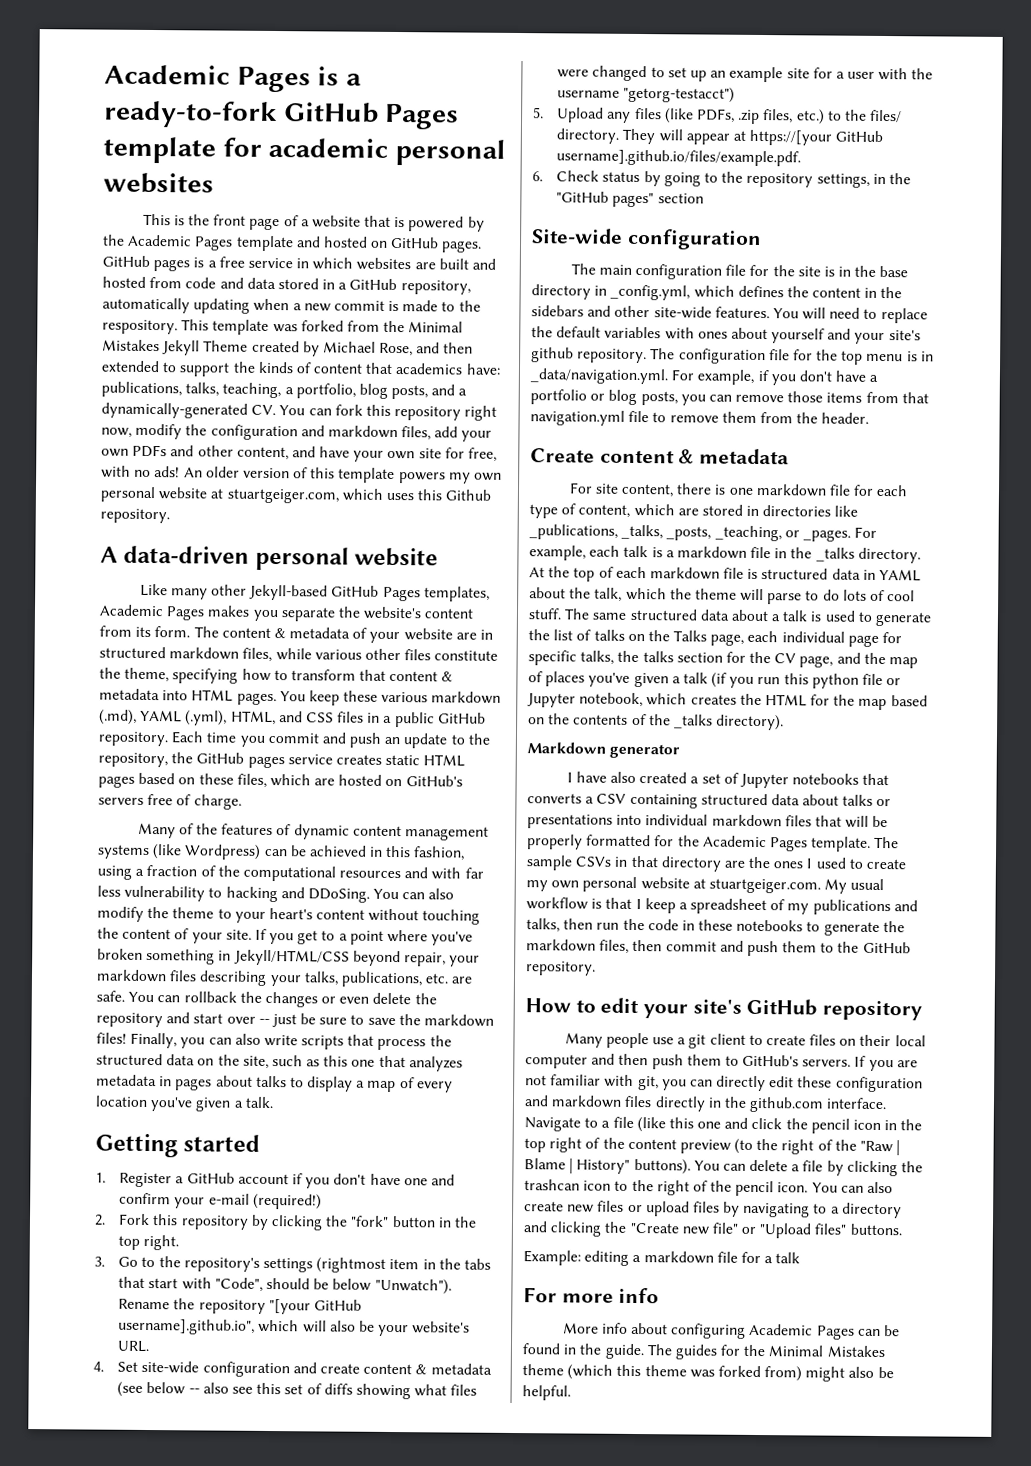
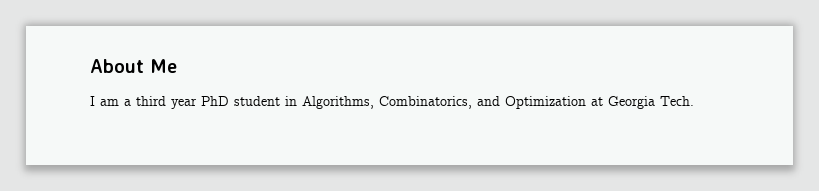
- Academic Pages is a ready-to-fork GitHub Pages template for academic personal websites
- This is the front page of a website that is powered by the Academic Pages template and hosted on GitHub pages. GitHub pages is a free service in which websites are built and hosted from code and data stored in a GitHub repository, automatically updating when a new commit is made to the respository. This template was forked from the Minimal Mistakes Jekyll Theme created by Michael Rose, and then extended to support the kinds of content that academics have: publications, talks, teaching, a portfolio, blog posts, and a dynamically-generated CV. You can fork this repository right now, modify the configuration and markdown files, add your own PDFs and other content, and have your own site for free, with no ads! An older version of this template powers my own personal website at stuartgeiger.com, which uses this Github repository.
- A data-driven personal website
- Like many other Jekyll-based GitHub Pages templates, Academic Pages makes you separate the website's content from its form. The content & metadata of your website are in structured markdown files, while various other files constitute the theme, specifying how to transform that content & metadata into HTML pages. You keep these various markdown (.md), YAML (.yml), HTML, and CSS files in a public GitHub repository. Each time you commit and push an update to the repository, the GitHub pages service creates static HTML pages based on these files, which are hosted on GitHub's servers free of charge.
- Many of the features of dynamic content management systems (like Wordpress) can be achieved in this fashion, using a fraction of the computational resources and with far less vulnerability to hacking and DDoSing. You can also modify the theme to your heart's content without touching the content of your site. If you get to a point where you've broken something in Jekyll/HTML/CSS beyond repair, your markdown files describing your talks, publications, etc. are safe. You can rollback the changes or even delete the repository and start over -- just be sure to save the markdown files! Finally, you can also write scripts that process the structured data on the site, such as this one that analyzes metadata in pages about talks to display a map of every location you've given a talk.
- Getting started
- 1. Register a GitHub account if you don't have one and confirm your e-mail (required!)
- 2. Fork this repository by clicking the "fork" button in the top right.
- 3. Go to the repository's settings (rightmost item in the tabs that start with "Code", should be below "Unwatch"). Rename the repository "[your GitHub username].github.io", which will also be your website's URL.
- 4. Set site-wide configuration and create content & metadata (see below -- also see this set of diffs showing what files were changed to set up an example site for a user with the username "getorg-testacct")
- 5. Upload any files (like PDFs, .zip files, etc.) to the files/ directory. They will appear at https://[your GitHub username].github.io/files/example.pdf.
- 6. Check status by going to the repository settings, in the "GitHub pages" section
- Site-wide configuration
- The main configuration file for the site is in the base directory in _config.yml, which defines the content in the sidebars and other site-wide features. You will need to replace the default variables with ones about yourself and your site's github repository. The configuration file for the top menu is in _data/navigation.yml. For example, if you don't have a portfolio or blog posts, you can remove those items from that navigation.yml file to remove them from the header.
- Create content & metadata
- For site content, there is one markdown file for each type of content, which are stored in directories like _publications, _talks, _posts, _teaching, or _pages. For example, each talk is a markdown file in the _talks directory. At the top of each markdown file is structured data in YAML about the talk, which the theme will parse to do lots of cool stuff. The same structured data about a talk is used to generate the list of talks on the Talks page, each individual page for specific talks, the talks section for the CV page, and the map of places you've given a talk (if you run this python file or Jupyter notebook, which creates the HTML for the map based on the contents of the _talks directory).
- Markdown generator
- I have also created a set of Jupyter notebooks that converts a CSV containing structured data about talks or presentations into individual markdown files that will be properly formatted for the Academic Pages template. The sample CSVs in that directory are the ones I used to create my own personal website at stuartgeiger.com. My usual workflow is that I keep a spreadsheet of my publications and talks, then run the code in these notebooks to generate the markdown files, then commit and push them to the GitHub repository.
- How to edit your site's GitHub repository
- Many people use a git client to create files on their local computer and then push them to GitHub's servers. If you are not familiar with git, you can directly edit these configuration and markdown files directly in the github.com interface. Navigate to a file (like this one and click the pencil icon in the top right of the content preview (to the right of the "Raw | Blame | History" buttons). You can delete a file by clicking the trashcan icon to the right of the pencil icon. You can also create new files or upload files by navigating to a directory and clicking the "Create new file" or "Upload files" buttons.
- Example: editing a markdown file for a talk
- For more info
- More info about configuring Academic Pages can be found in the guide. The guides for the Minimal Mistakes theme (which this theme was forked from) might also be helpful.
+ About Me
+ I am a third year PhD student in Algorithms, Combinatorics, and Optimization at Georgia Tech.

